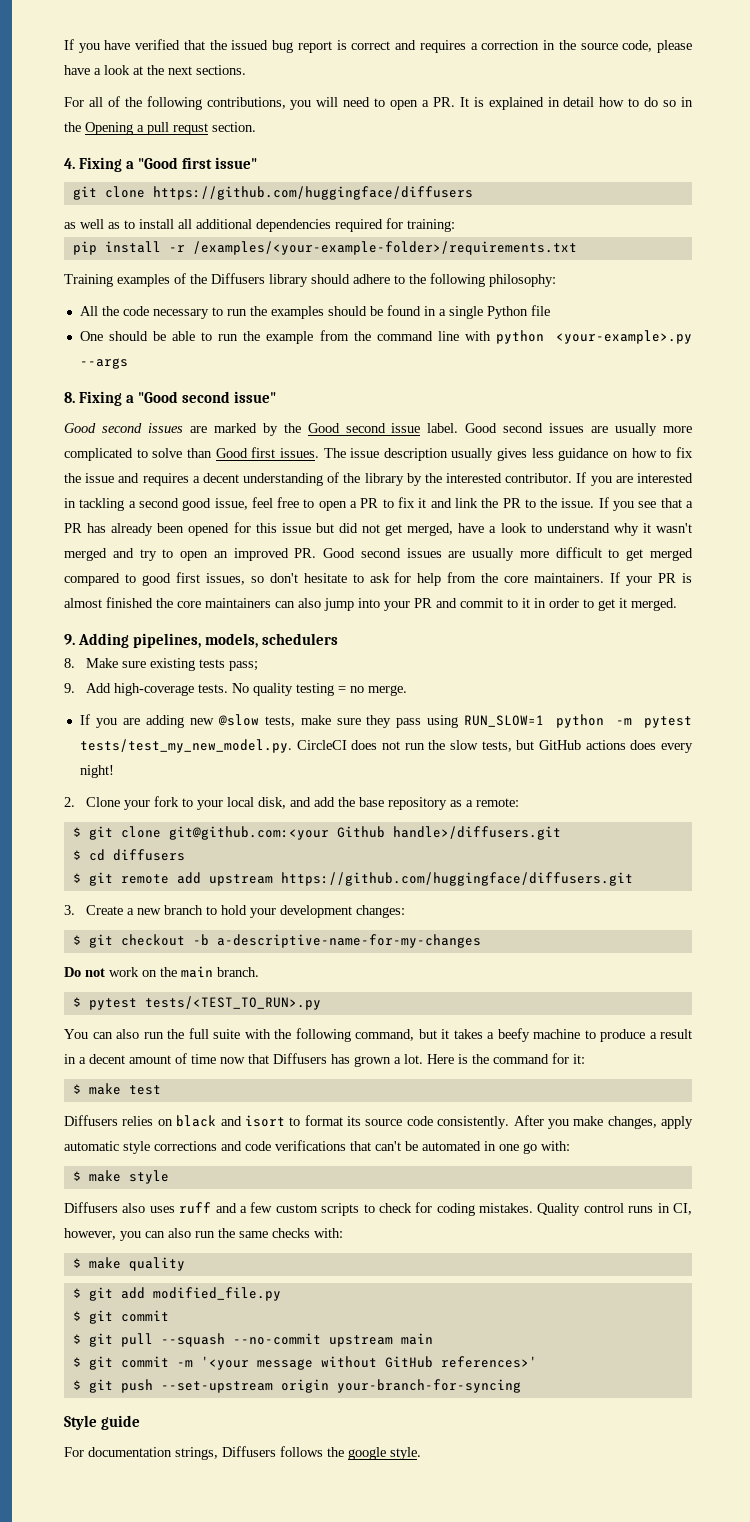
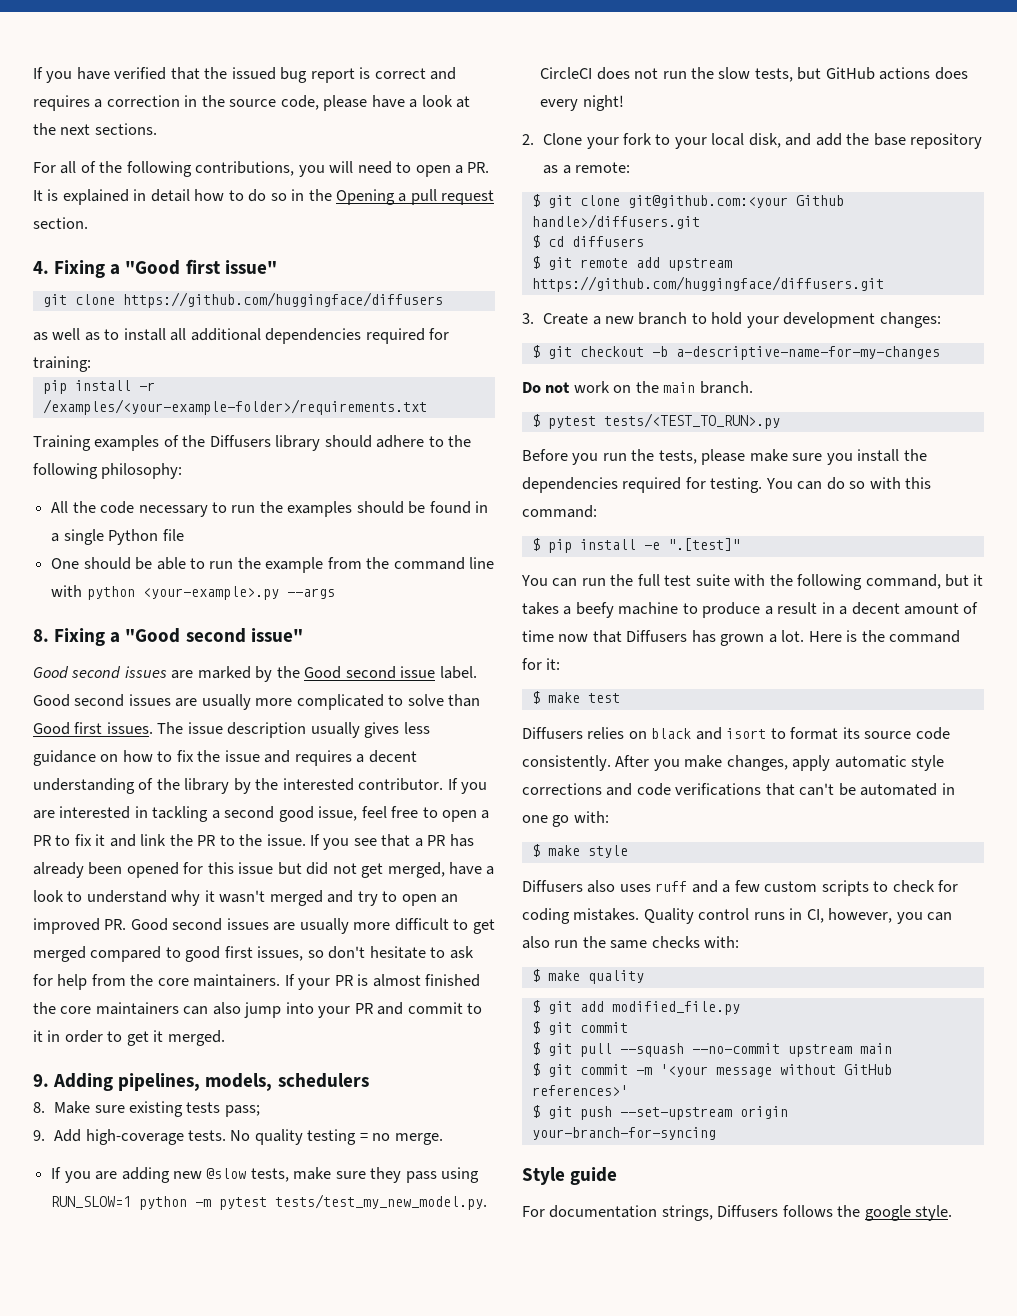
- For all of the following contributions, you will need to open a PR. It is explained in detail how to do so in the Opening a pull requst section.
+ For all of the following contributions, you will need to open a PR. It is explained in detail how to do so in the Opening a pull request section.
- You can also run the full suite with the following command, but it takes a beefy machine to produce a result in a decent amount of time now that Diffusers has grown a lot.
+ Before you run the tests, please make sure you install the dependencies required for testing. You can do so with this command:
+ $ pip install -e ".[test]"
+ You can run the full test suite with the following command, but it takes a beefy machine to produce a result in a decent amount of time now that Diffusers has grown a lot.

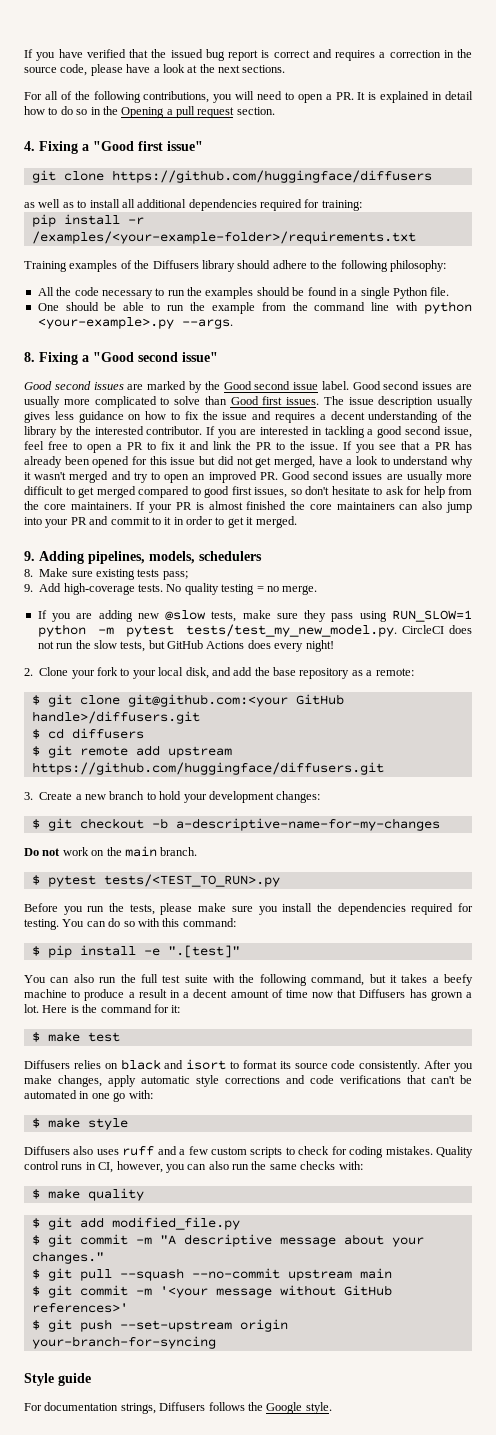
- All the code necessary to run the examples should be found in a single Python file
+ All the code necessary to run the examples should be found in a single Python file.
- One should be able to run the example from the command line with python <your-example>.py --args
+ One should be able to run the example from the command line with python <your-example>.py --args.
- If you are interested in tackling a second good issue, feel free to open a PR to fix it and link the PR to the issue.
+ If you are interested in tackling a good second issue, feel free to open a PR to fix it and link the PR to the issue.
- If you are adding new @slow tests, make sure they pass using RUN_SLOW=1 python -m pytest tests/test_my_new_model.py. CircleCI does not run the slow tests, but GitHub actions does every night!
+ If you are adding new @slow tests, make sure they pass using RUN_SLOW=1 python -m pytest tests/test_my_new_model.py. CircleCI does not run the slow tests, but GitHub Actions does every night!
- $ git clone git@github.com:<your Github handle>/diffusers.git
+ $ git clone git@github.com:<your GitHub handle>/diffusers.git
- You can run the full test suite with the following command, but it takes a beefy machine to produce a result in a decent amount of time now that Diffusers has grown a lot.
+ You can also run the full test suite with the following command, but it takes a beefy machine to produce a result in a decent amount of time now that Diffusers has grown a lot.
  $ git add modified_file.py
- $ git commit
+ $ git commit -m "A descriptive message about your changes."
- For documentation strings, Diffusers follows the google style.
+ For documentation strings, Diffusers follows the Google style.

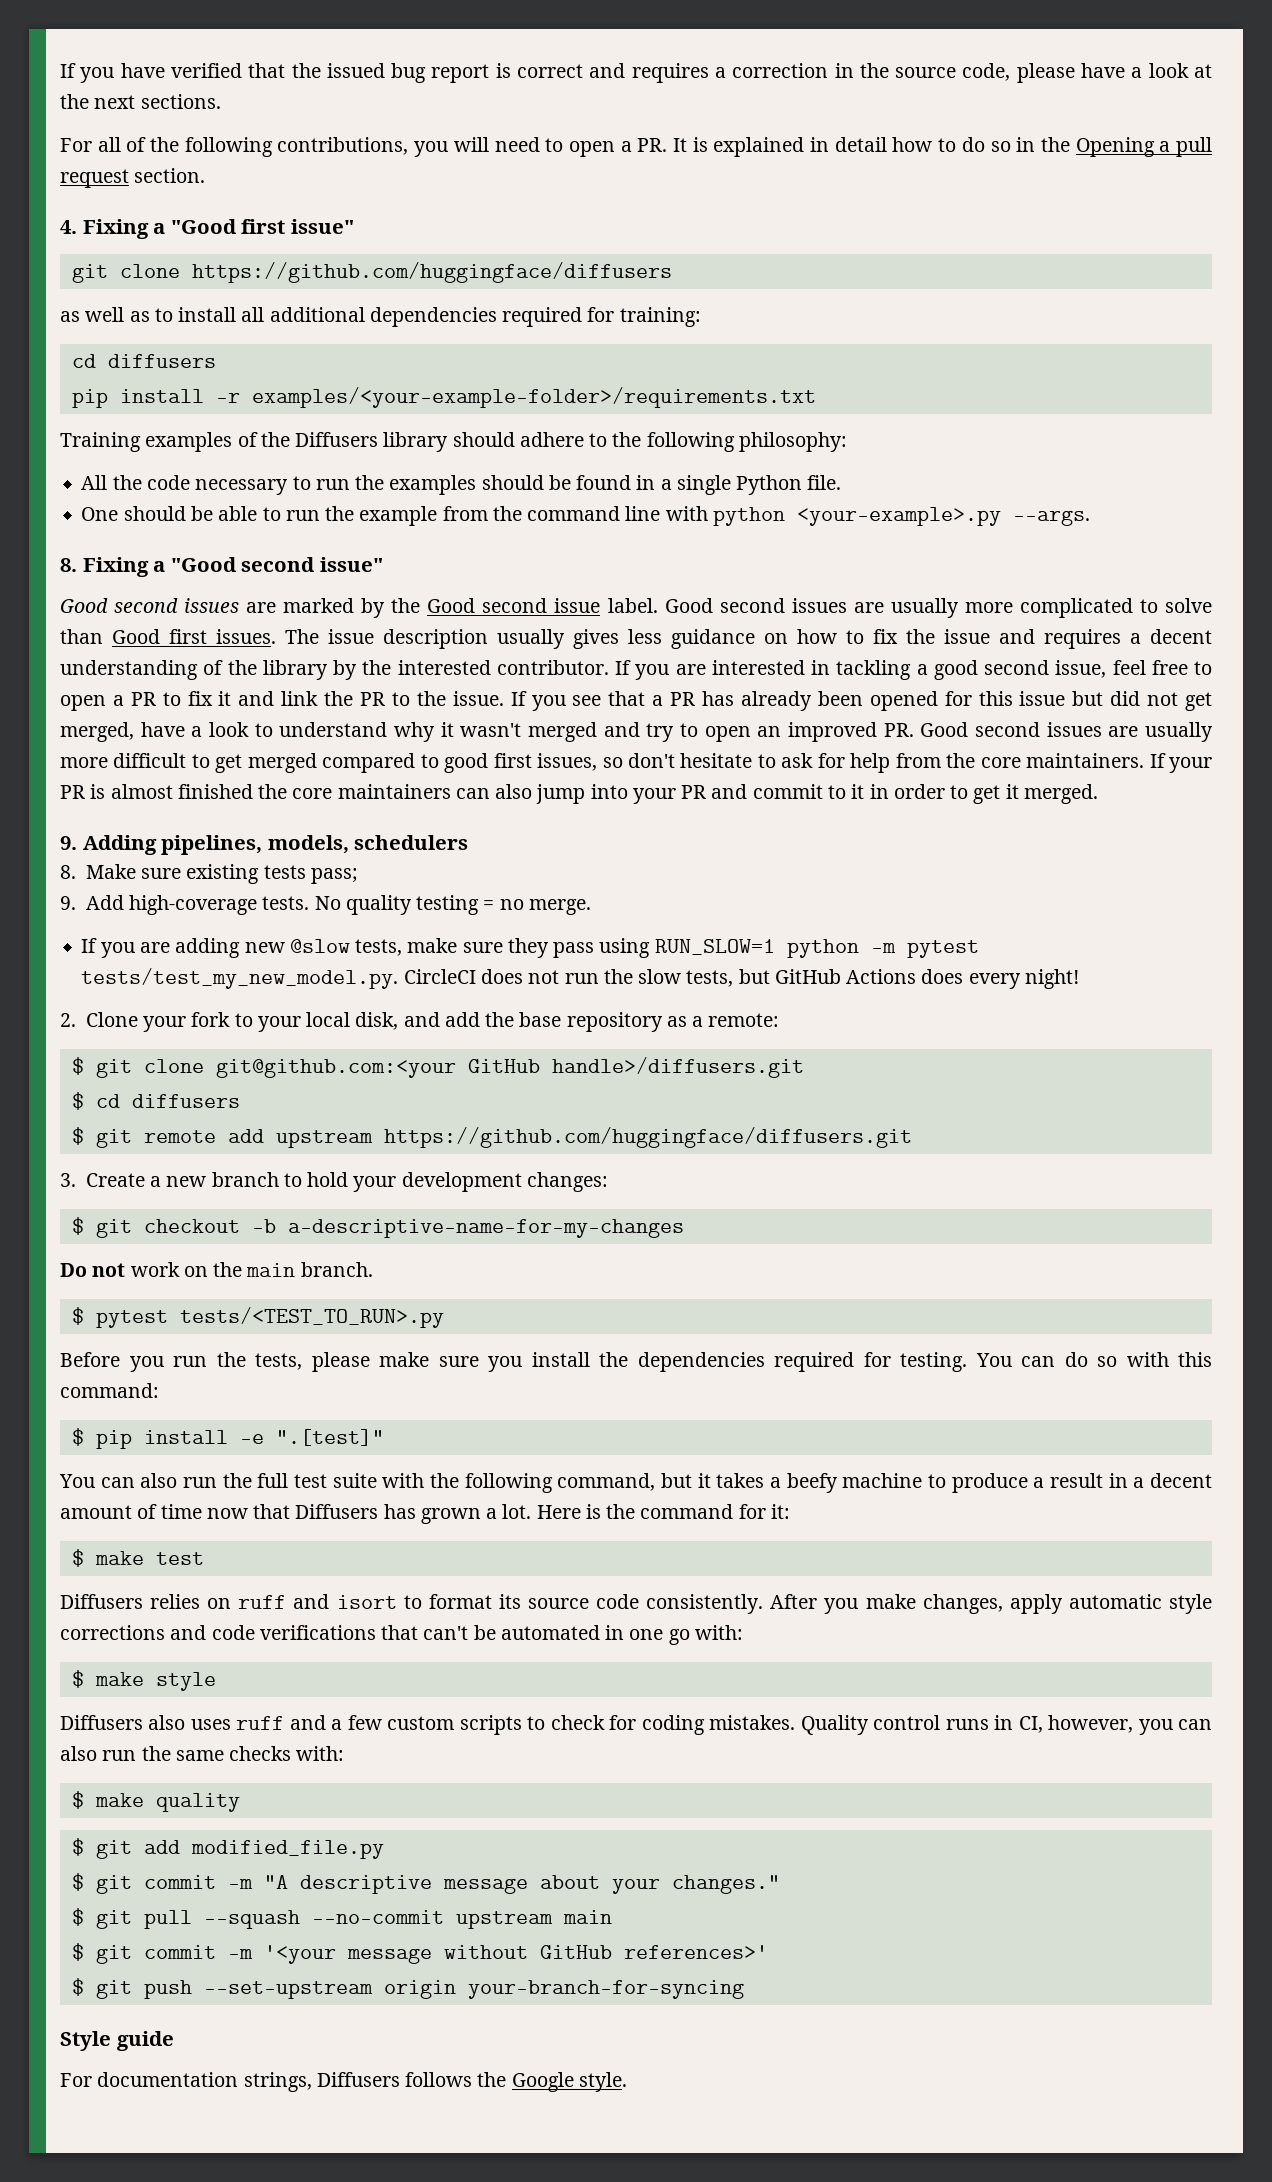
  as well as to install all additional dependencies required for training:
+ cd diffusers
- pip install -r /examples/<your-example-folder>/requirements.txt
+ pip install -r examples/<your-example-folder>/requirements.txt
- Diffusers relies on black and isort to format its source code consistently.
+ Diffusers relies on ruff and isort to format its source code consistently.

